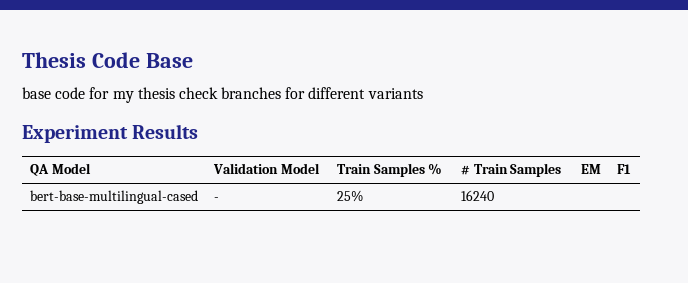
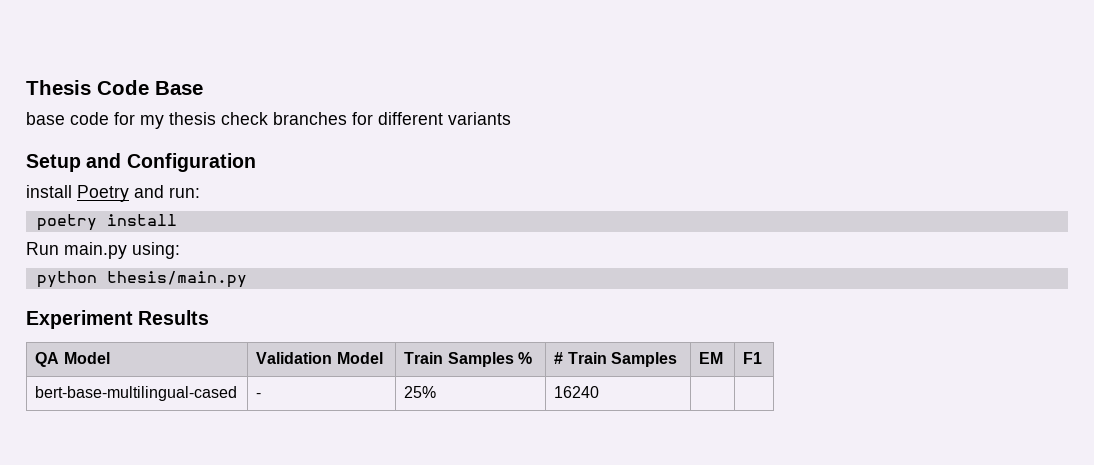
+ Setup and Configuration
+ install Poetry and run:
+ poetry install
+ Run main.py using:
+ python thesis/main.py

